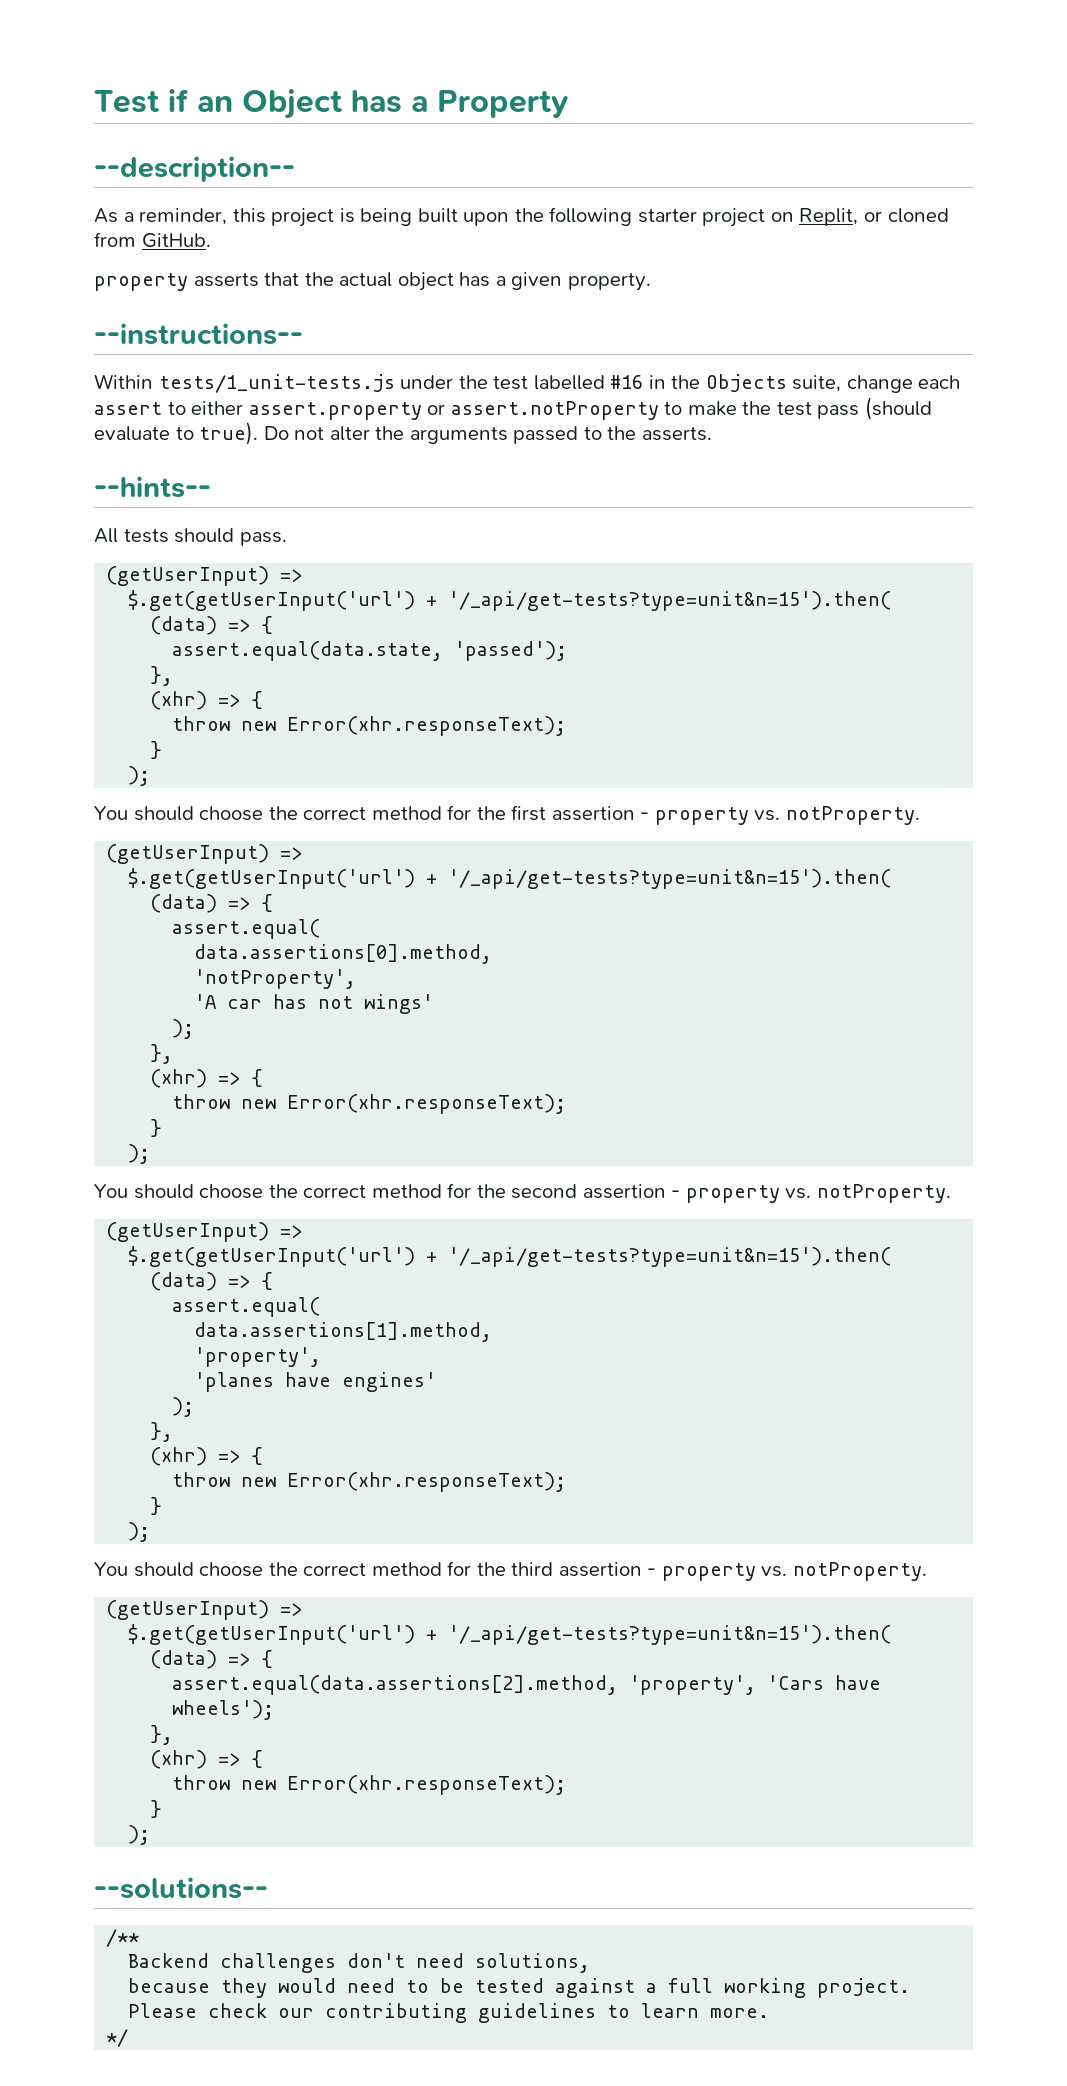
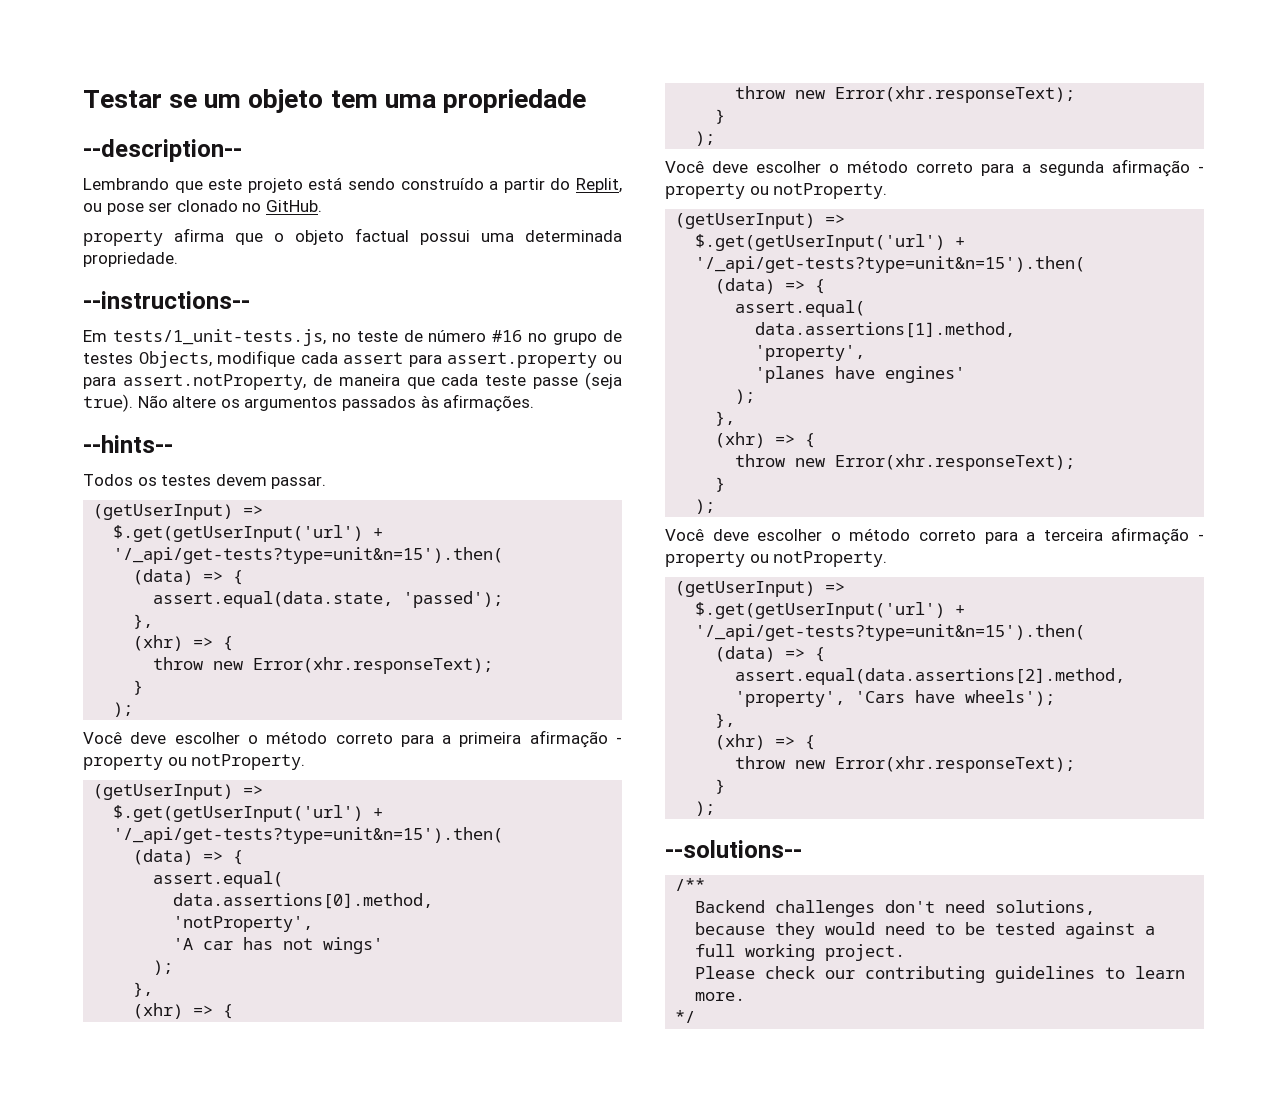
- Test if an Object has a Property
+ Testar se um objeto tem uma propriedade
  --description--
- As a reminder, this project is being built upon the following starter project on Replit, or cloned from GitHub.
- property asserts that the actual object has a given property.
+ Lembrando que este projeto está sendo construído a partir do Replit, ou pose ser clonado no GitHub.
+ property afirma que o objeto factual possui uma determinada propriedade.
  --instructions--
- Within tests/1_unit-tests.js under the test labelled #16 in the Objects suite, change each assert to either assert.property or assert.notProperty to make the test pass (should evaluate to true). Do not alter the arguments passed to the asserts.
+ Em tests/1_unit-tests.js, no teste de número #16 no grupo de testes Objects, modifique cada assert para assert.property ou para assert.notProperty, de maneira que cada teste passe (seja true). Não altere os argumentos passados às afirmações.
  --hints--
- All tests should pass.
+ Todos os testes devem passar.
- You should choose the correct method for the first assertion - property vs. notProperty.
+ Você deve escolher o método correto para a primeira afirmação - property ou notProperty.
- You should choose the correct method for the second assertion - property vs. notProperty.
+ Você deve escolher o método correto para a segunda afirmação - property ou notProperty.
- You should choose the correct method for the third assertion - property vs. notProperty.
+ Você deve escolher o método correto para a terceira afirmação - property ou notProperty.

